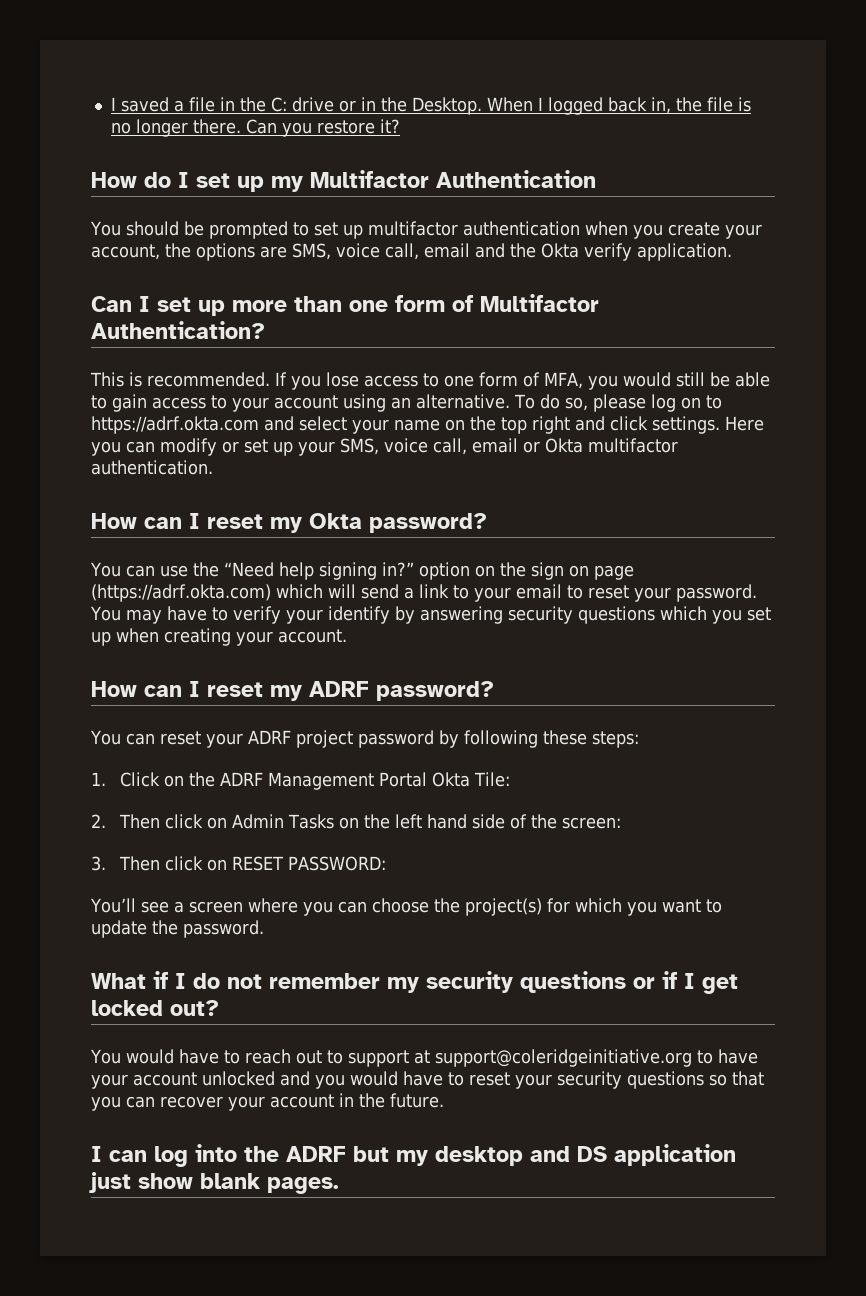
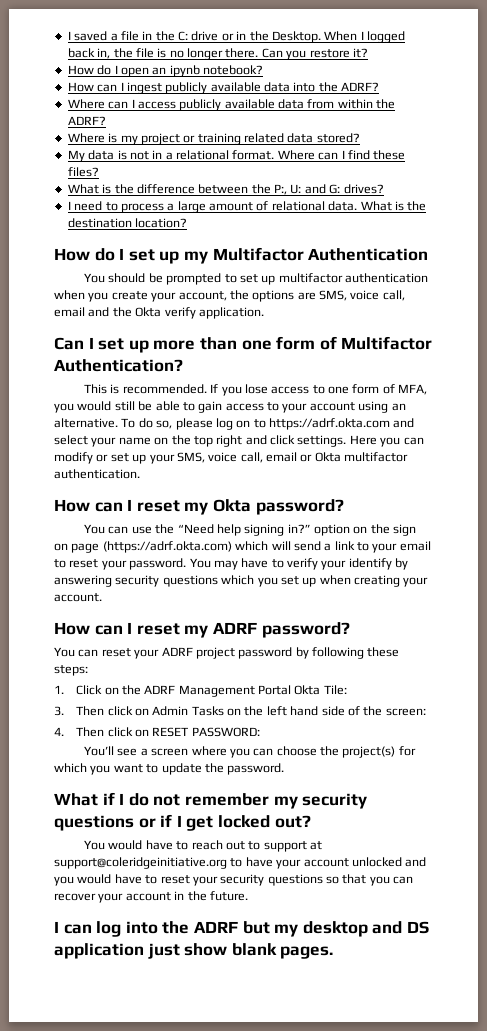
+ How do I open an ipynb notebook?
+ How can I ingest publicly available data into the ADRF?
+ Where can I access publicly available data from within the ADRF?
+ Where is my project or training related data stored?
+ My data is not in a relational format. Where can I find these files?
+ What is the difference between the P:, U: and G: drives?
+ I need to process a large amount of relational data. What is the destination location?
- 2. Then click on Admin Tasks on the left hand side of the screen:
+ 3. Then click on Admin Tasks on the left hand side of the screen:
- 3. Then click on RESET PASSWORD:
+ 4. Then click on RESET PASSWORD:

